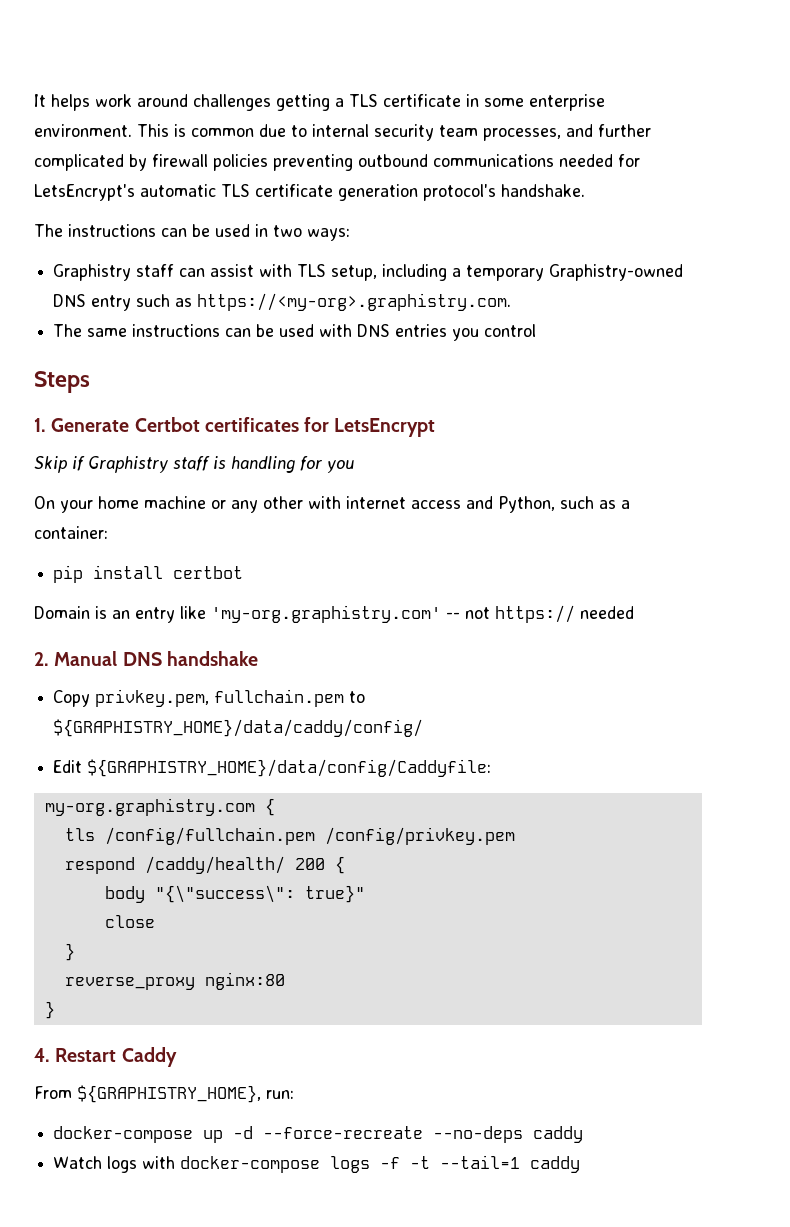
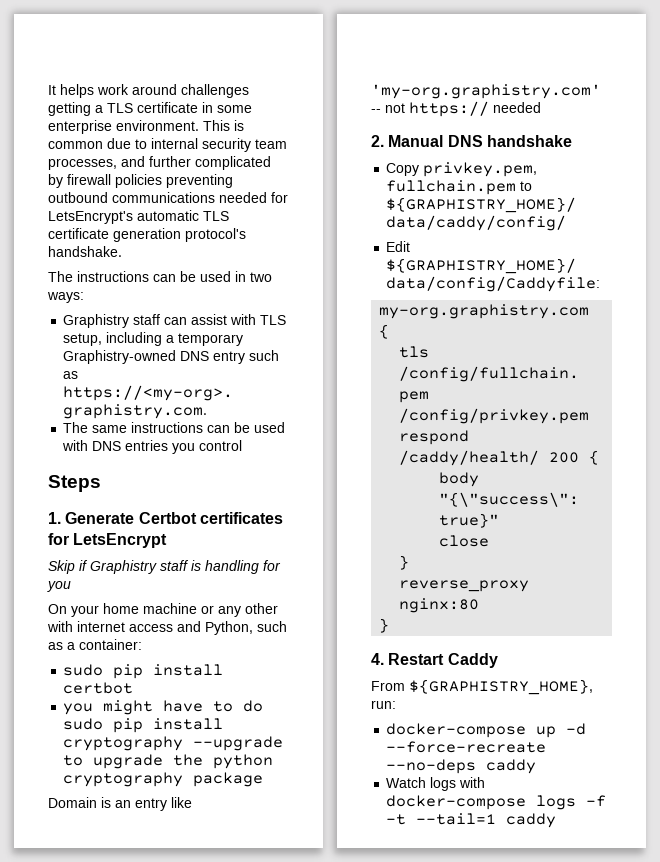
- pip install certbot
+ sudo pip install certbot
+ you might have to do sudo pip install cryptography --upgrade to upgrade the python cryptography package

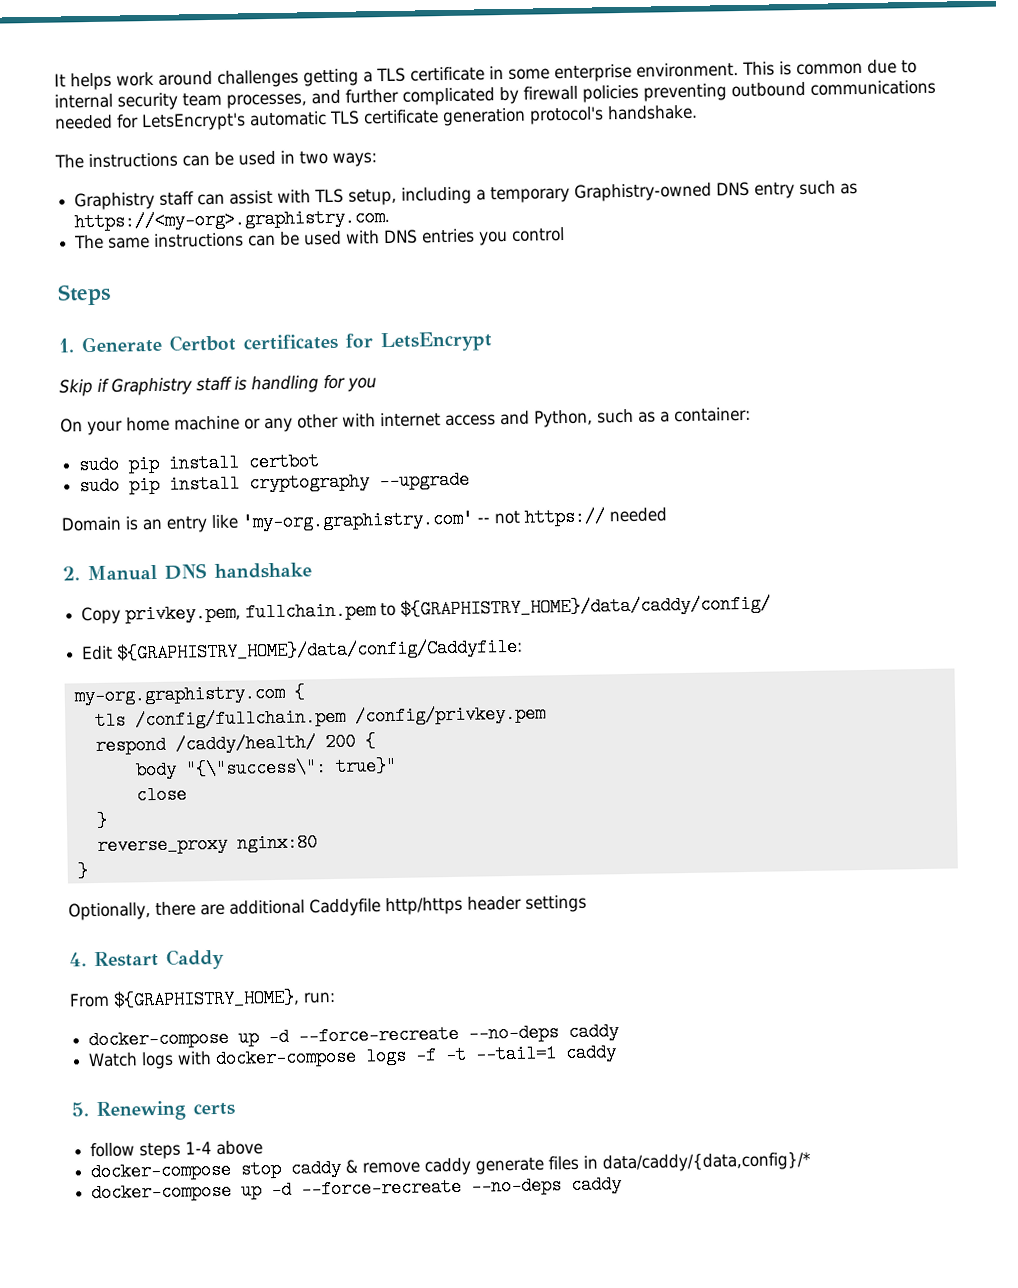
- you might have to do sudo pip install cryptography --upgrade to upgrade the python cryptography package
+ sudo pip install cryptography --upgrade
+ Optionally, there are additional Caddyfile http/https header settings
+ 5. Renewing certs
+ follow steps 1-4 above
+ docker-compose stop caddy & remove caddy generate files in data/caddy/{data,config}/*
+ docker-compose up -d --force-recreate --no-deps caddy

